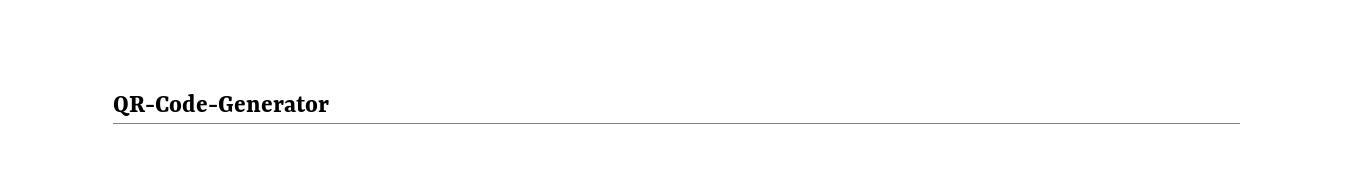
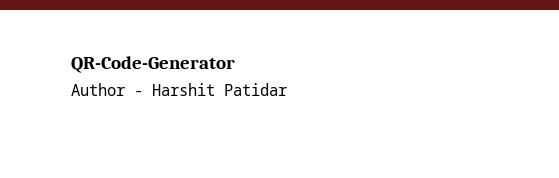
+ Author - Harshit Patidar

